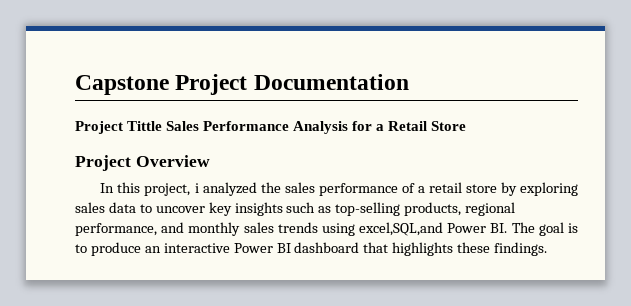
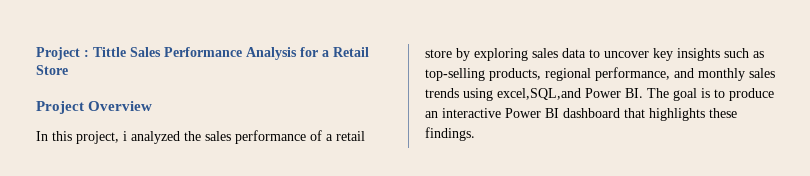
- Capstone Project Documentation
- Project Tittle Sales Performance Analysis for a Retail Store
+ Project : Tittle Sales Performance Analysis for a Retail Store

